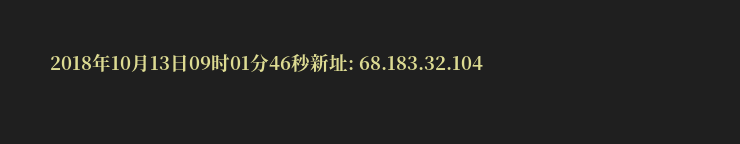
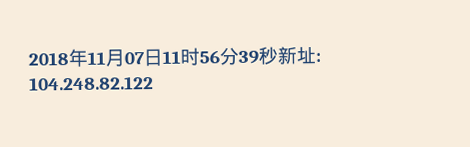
- 2018年10月13日09时01分46秒新址: 68.183.32.104
+ 2018年11月07日11时56分39秒新址: 104.248.82.122

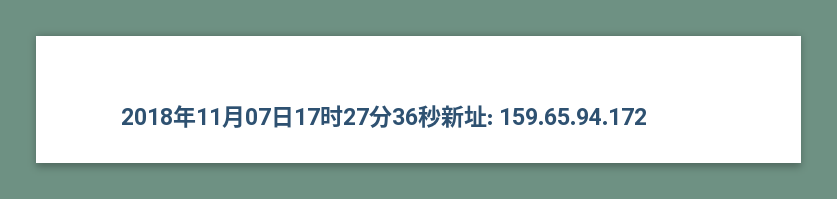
- 2018年11月07日11时56分39秒新址: 104.248.82.122
+ 2018年11月07日17时27分36秒新址: 159.65.94.172

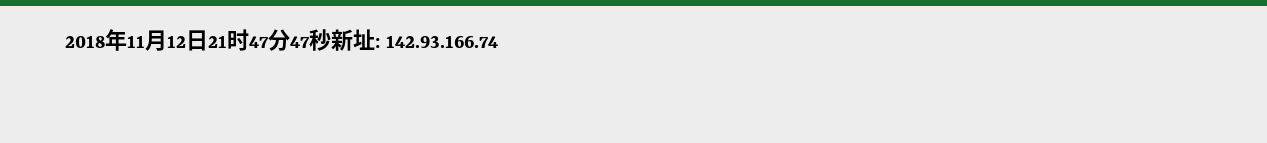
- 2018年11月07日17时27分36秒新址: 159.65.94.172
+ 2018年11月12日21时47分47秒新址: 142.93.166.74

